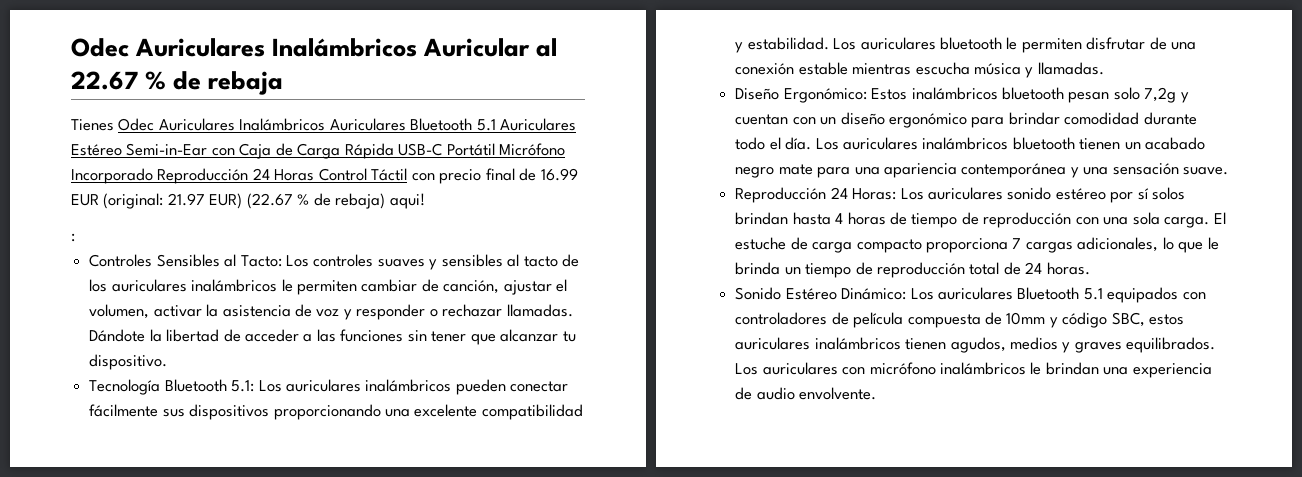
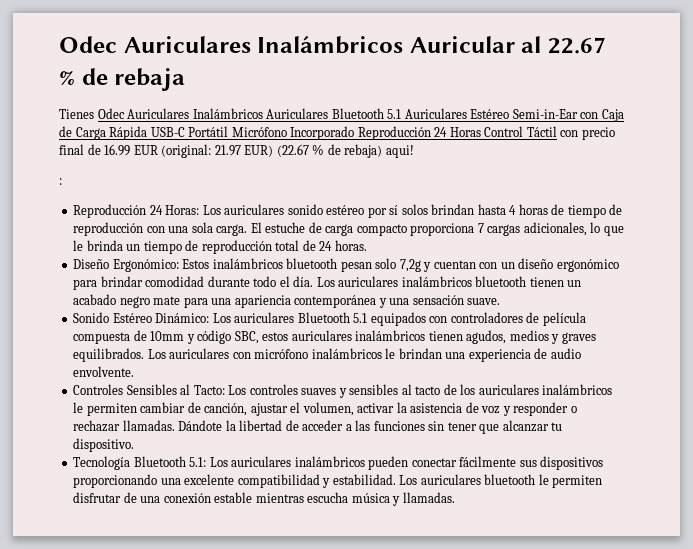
+ Reproducción 24 Horas: Los auriculares sonido estéreo por sí solos brindan hasta 4 horas de tiempo de reproducción con una sola carga. El estuche de carga compacto proporciona 7 cargas adicionales, lo que le brinda un tiempo de reproducción total de 24 horas.
+ Diseño Ergonómico: Estos inalámbricos bluetooth pesan solo 7,2g y cuentan con un diseño ergonómico para brindar comodidad durante todo el día. Los auriculares inalámbricos bluetooth tienen un acabado negro mate para una apariencia contemporánea y una sensación suave.
+ Sonido Estéreo Dinámico: Los auriculares Bluetooth 5.1 equipados con controladores de película compuesta de 10mm y código SBC, estos auriculares inalámbricos tienen agudos, medios y graves equilibrados. Los auriculares con micrófono inalámbricos le brindan una experiencia de audio envolvente.
- Diseño Ergonómico: Estos inalámbricos bluetooth pesan solo 7,2g y cuentan con un diseño ergonómico para brindar comodidad durante todo el día. Los auriculares inalámbricos bluetooth tienen un acabado negro mate para una apariencia contemporánea y una sensación suave.
- Reproducción 24 Horas: Los auriculares sonido estéreo por sí solos brindan hasta 4 horas de tiempo de reproducción con una sola carga. El estuche de carga compacto proporciona 7 cargas adicionales, lo que le brinda un tiempo de reproducción total de 24 horas.
- Sonido Estéreo Dinámico: Los auriculares Bluetooth 5.1 equipados con controladores de película compuesta de 10mm y código SBC, estos auriculares inalámbricos tienen agudos, medios y graves equilibrados. Los auriculares con micrófono inalámbricos le brindan una experiencia de audio envolvente.

